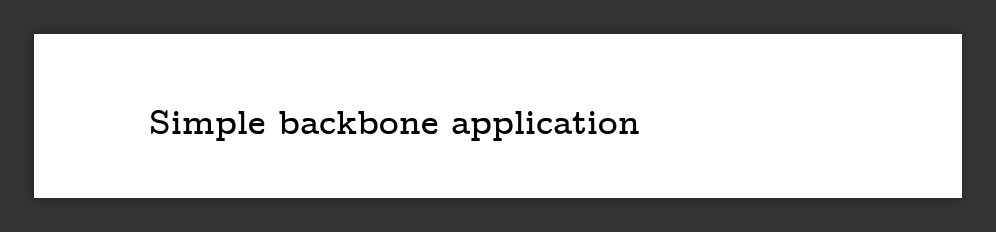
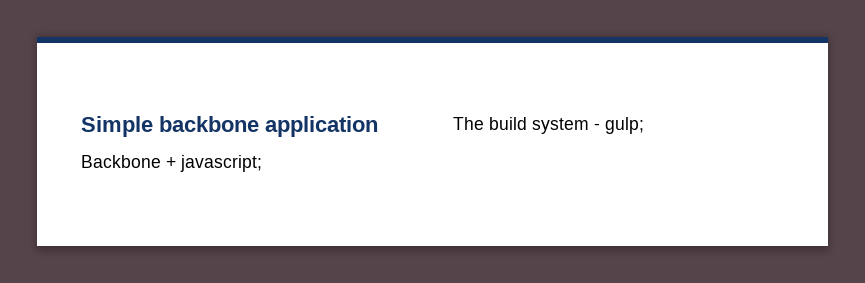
+ Backbone + javascript;
+ The build system - gulp;

